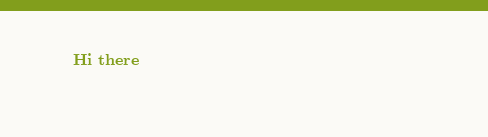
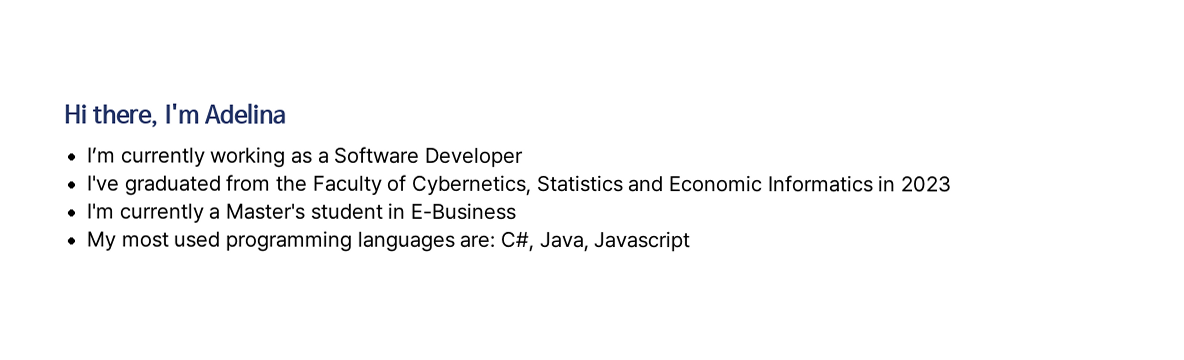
- Hi there
+ Hi there, I'm Adelina
+ I’m currently working as a Software Developer
+ I've graduated from the Faculty of Cybernetics, Statistics and Economic Informatics in 2023
+ I'm currently a Master's student in E-Business
+ My most used programming languages are: C#, Java, Javascript

